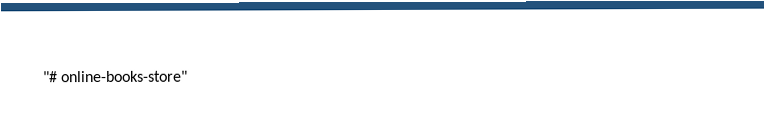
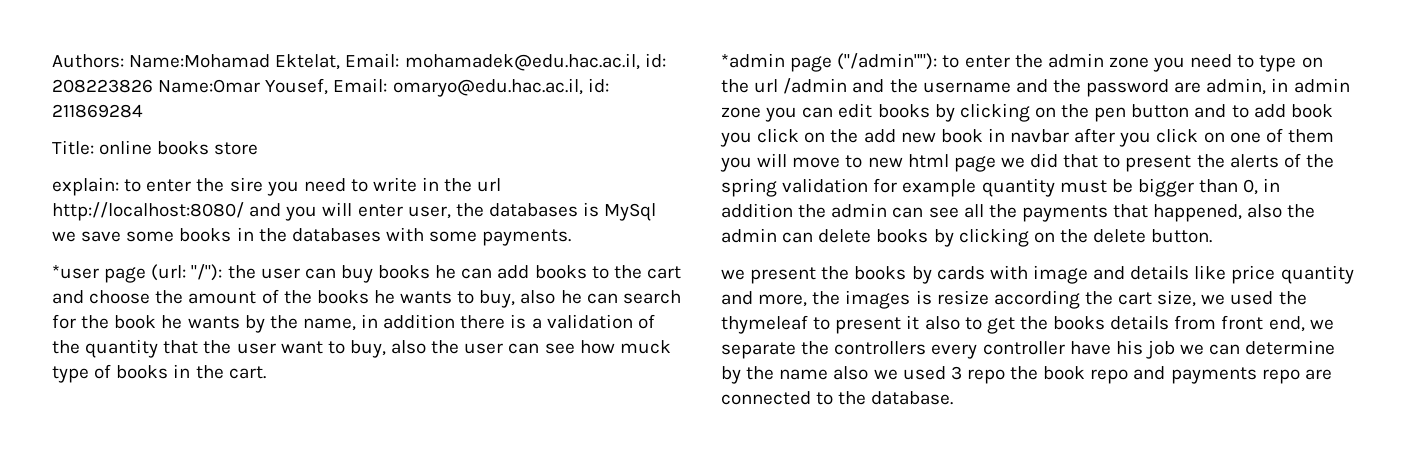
- "# online-books-store"
+ Authors: Name:Mohamad Ektelat, Email: mohamadek@edu.hac.ac.il, id: 208223826 Name:Omar Yousef, Email: omaryo@edu.hac.ac.il, id: 211869284
+ Title: online books store
+ explain: to enter the sire you need to write in the url http://localhost:8080/ and you will enter user, the databases is MySql we save some books in the databases with some payments.
+ *user page (url: "/"): the user can buy books he can add books to the cart and choose the amount of the books he wants to buy, also he can search for the book he wants by the name, in addition there is a validation of the quantity that the user want to buy, also the user can see how muck type of books in the cart.
+ *admin page ("/admin""): to enter the admin zone you need to type on the url /admin and the username and the password are admin, in admin zone you can edit books by clicking on the pen button and to add book you click on the add new book in navbar after you click on one of them you will move to new html page we did that to present the alerts of the spring validation for example quantity must be bigger than 0, in addition the admin can see all the payments that happened, also the admin can delete books by clicking on the delete button.
+ we present the books by cards with image and details like price quantity and more, the images is resize according the cart size, we used the thymeleaf to present it also to get the books details from front end, we separate the controllers every controller have his job we can determine by the name also we used 3 repo the book repo and payments repo are connected to the database.

